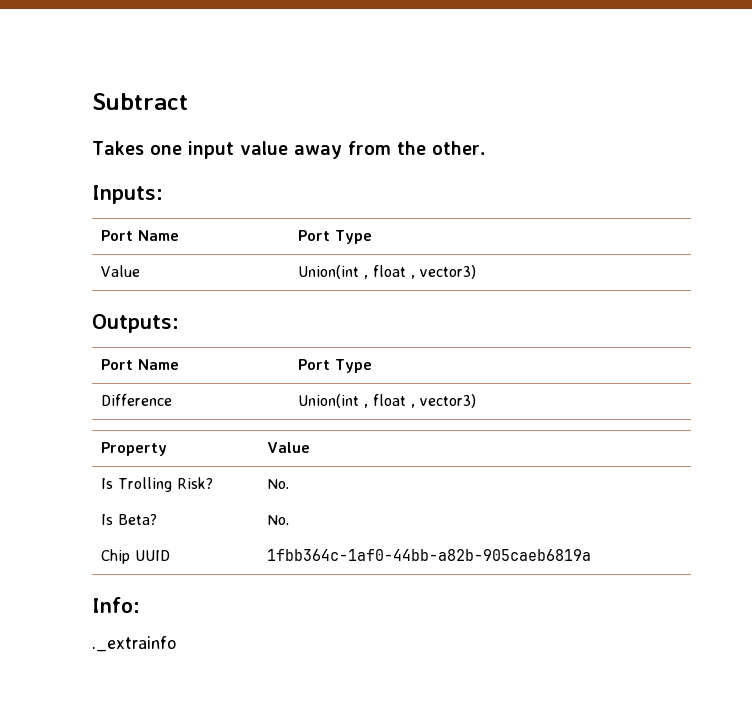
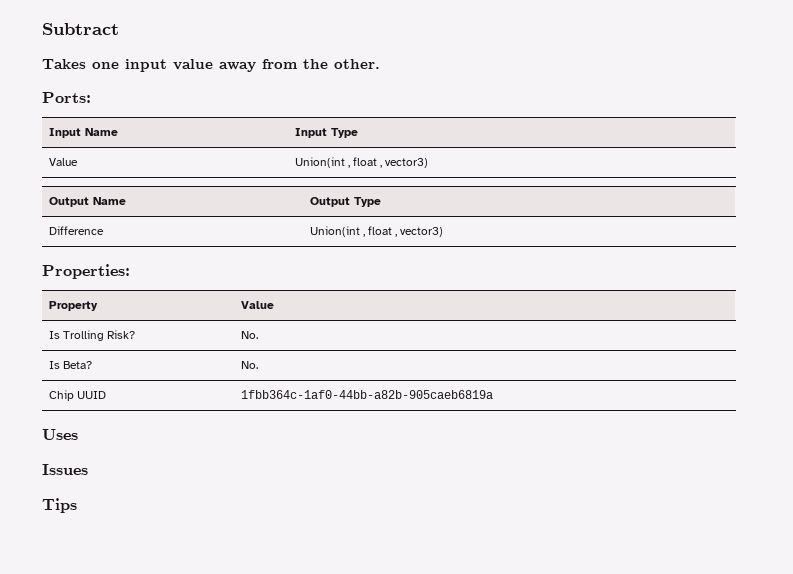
- Inputs:
- Port Name | Port Type
+ Ports:
+ Input Name | Input Type
- Outputs:
- Port Name | Port Type
+ Output Name | Output Type
+ Properties:
- Info:
- ._extrainfo
+ Uses
+ Issues
+ Tips

